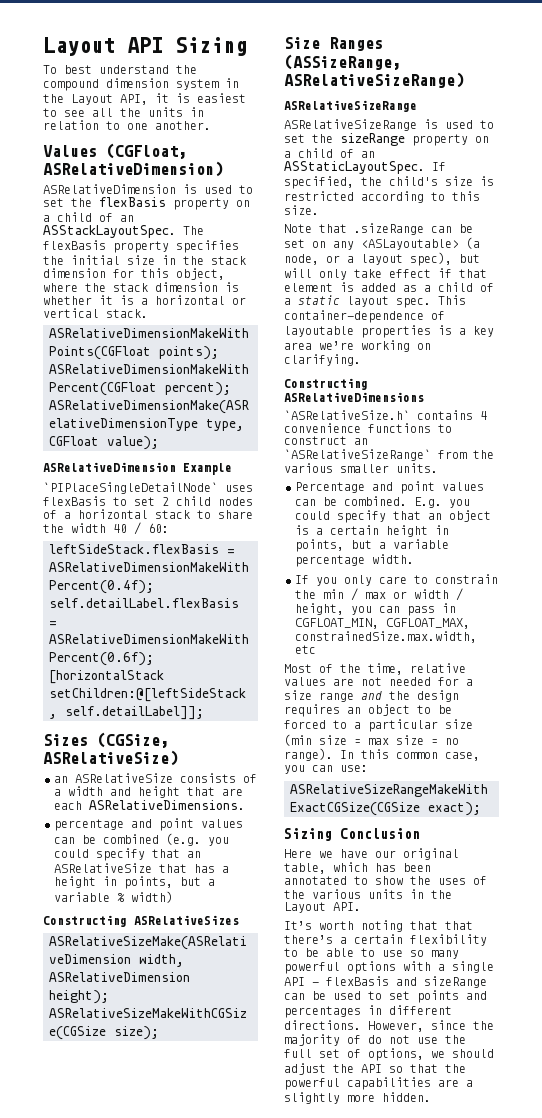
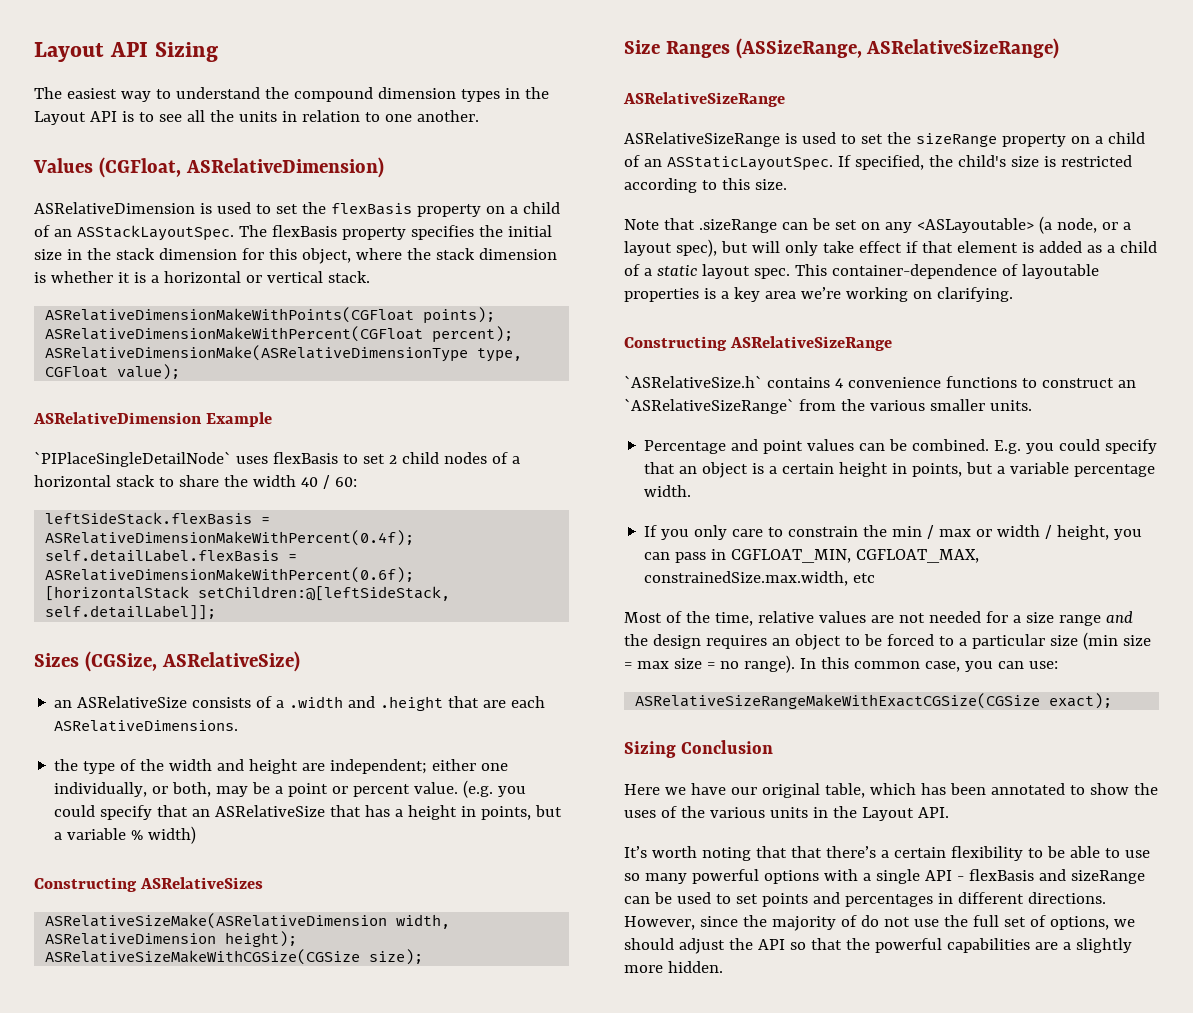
- To best understand the compound dimension system in the Layout API, it is easiest to see all the units in relation to one another.
+ The easiest way to understand the compound dimension types in the Layout API is to see all the units in relation to one another.
- an ASRelativeSize consists of a width and height that are each ASRelativeDimensions.
+ an ASRelativeSize consists of a .width and .height that are each ASRelativeDimensions.
- percentage and point values can be combined (e.g. you could specify that an ASRelativeSize that has a height in points, but a variable % width)
+ the type of the width and height are independent; either one individually, or both, may be a point or percent value. (e.g. you could specify that an ASRelativeSize that has a height in points, but a variable % width)
- Constructing ASRelativeDimensions
+ Constructing ASRelativeSizeRange

